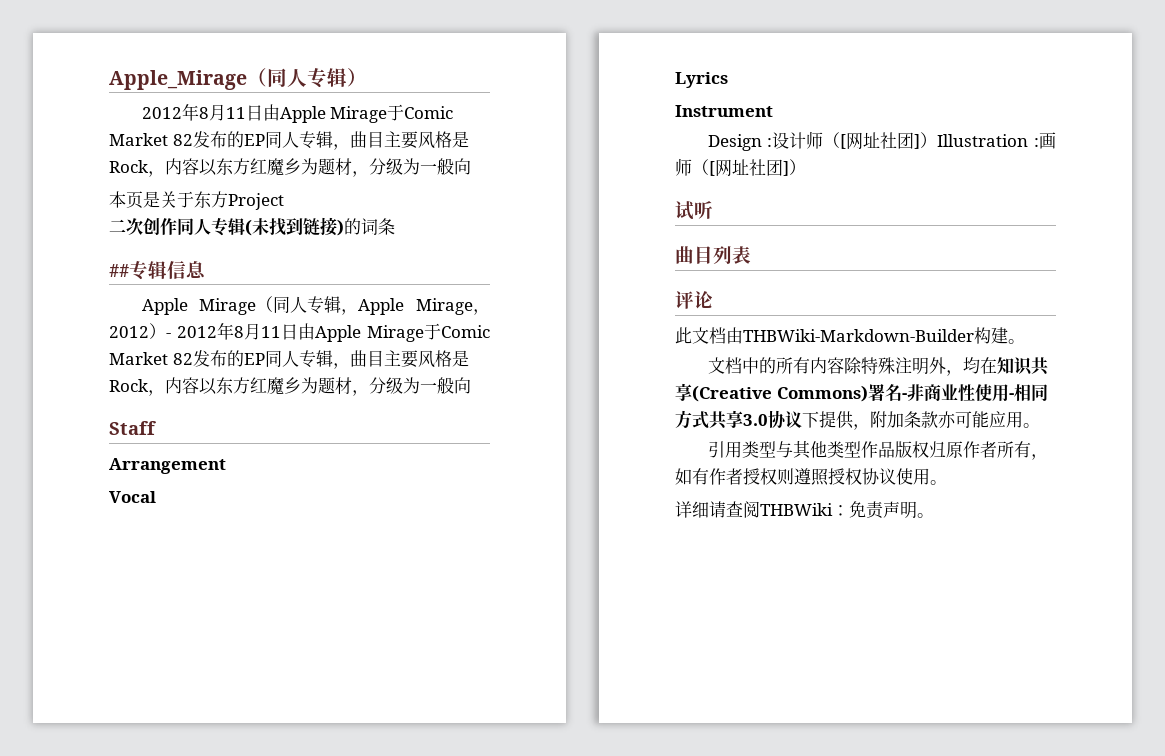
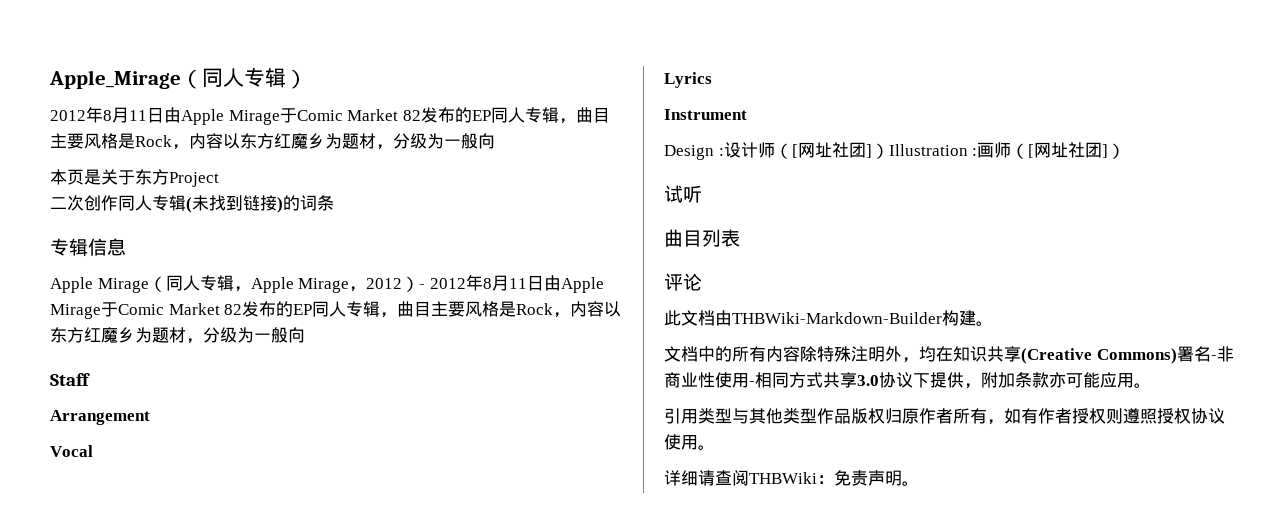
- ##专辑信息
+ 专辑信息

